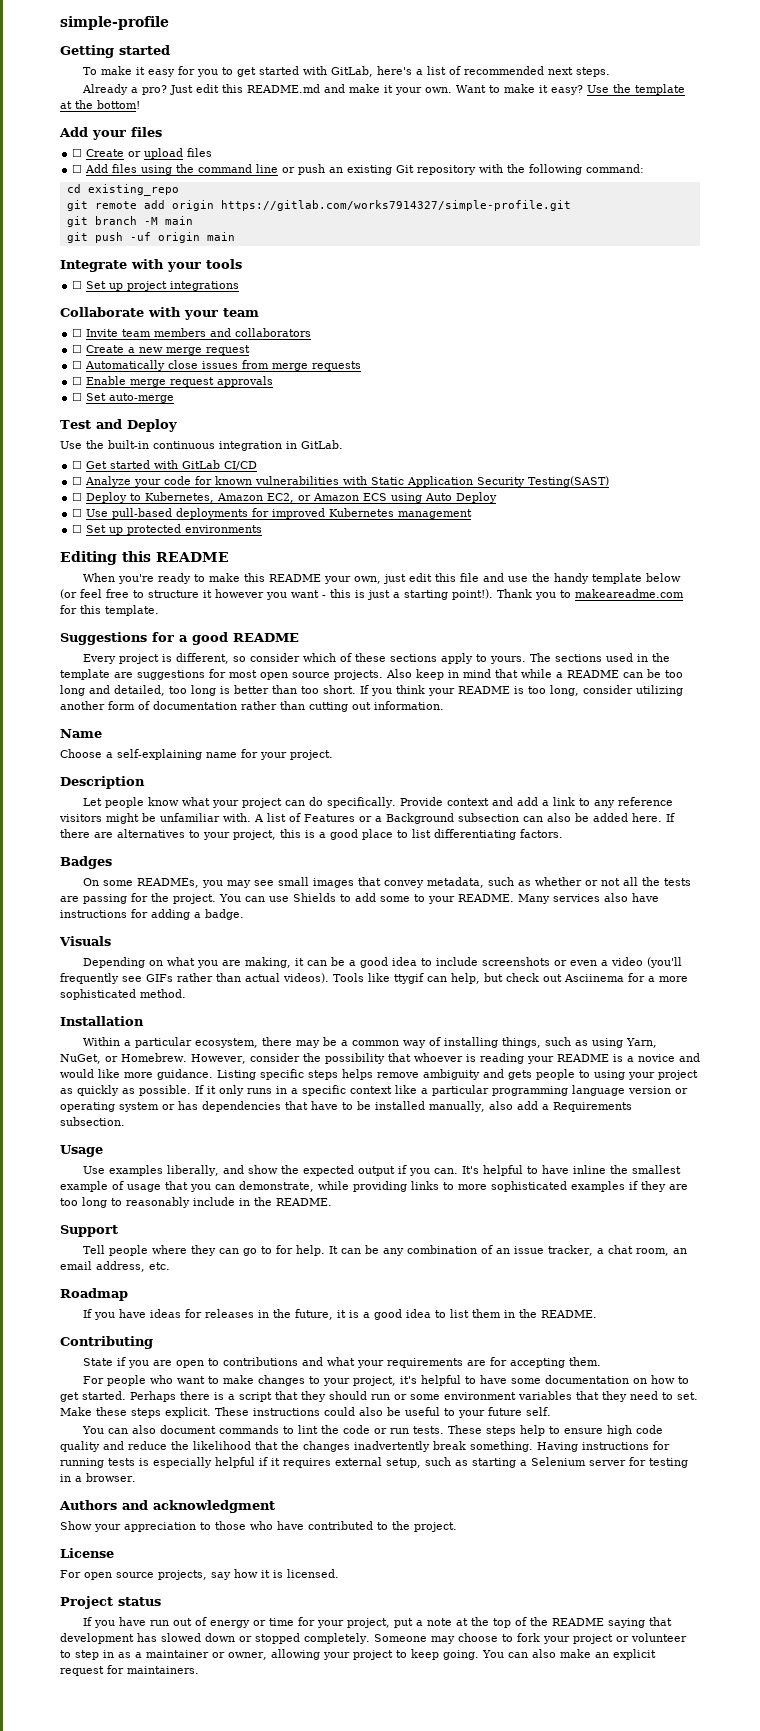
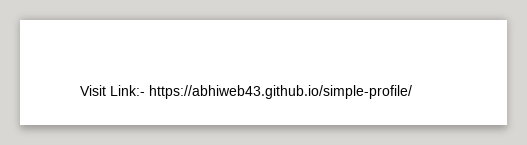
- simple-profile
- Getting started
- To make it easy for you to get started with GitLab, here's a list of recommended next steps.
- Already a pro? Just edit this README.md and make it your own. Want to make it easy? Use the template at the bottom!
- Add your files
- ☐ Create or upload files
- ☐ Add files using the command line or push an existing Git repository with the following command:
- cd existing_repo
- git remote add origin https://gitlab.com/works7914327/simple-profile.git
- git branch -M main
- git push -uf origin main
- Integrate with your tools
- ☐ Set up project integrations
- Collaborate with your team
- ☐ Invite team members and collaborators
- ☐ Create a new merge request
- ☐ Automatically close issues from merge requests
- ☐ Enable merge request approvals
- ☐ Set auto-merge
- Test and Deploy
- Use the built-in continuous integration in GitLab.
- ☐ Get started with GitLab CI/CD
- ☐ Analyze your code for known vulnerabilities with Static Application Security Testing(SAST)
- ☐ Deploy to Kubernetes, Amazon EC2, or Amazon ECS using Auto Deploy
- ☐ Use pull-based deployments for improved Kubernetes management
- ☐ Set up protected environments
- Editing this README
- When you're ready to make this README your own, just edit this file and use the handy template below (or feel free to structure it however you want - this is just a starting point!). Thank you to makeareadme.com for this template.
- Suggestions for a good README
- Every project is different, so consider which of these sections apply to yours. The sections used in the template are suggestions for most open source projects. Also keep in mind that while a README can be too long and detailed, too long is better than too short. If you think your README is too long, consider utilizing another form of documentation rather than cutting out information.
- Name
- Choose a self-explaining name for your project.
- Description
- Let people know what your project can do specifically. Provide context and add a link to any reference visitors might be unfamiliar with. A list of Features or a Background subsection can also be added here. If there are alternatives to your project, this is a good place to list differentiating factors.
- Badges
- On some READMEs, you may see small images that convey metadata, such as whether or not all the tests are passing for the project. You can use Shields to add some to your README. Many services also have instructions for adding a badge.
- Visuals
- Depending on what you are making, it can be a good idea to include screenshots or even a video (you'll frequently see GIFs rather than actual videos). Tools like ttygif can help, but check out Asciinema for a more sophisticated method.
- Installation
- Within a particular ecosystem, there may be a common way of installing things, such as using Yarn, NuGet, or Homebrew. However, consider the possibility that whoever is reading your README is a novice and would like more guidance. Listing specific steps helps remove ambiguity and gets people to using your project as quickly as possible. If it only runs in a specific context like a particular programming language version or operating system or has dependencies that have to be installed manually, also add a Requirements subsection.
- Usage
- Use examples liberally, and show the expected output if you can. It's helpful to have inline the smallest example of usage that you can demonstrate, while providing links to more sophisticated examples if they are too long to reasonably include in the README.
- Support
- Tell people where they can go to for help. It can be any combination of an issue tracker, a chat room, an email address, etc.
- Roadmap
- If you have ideas for releases in the future, it is a good idea to list them in the README.
- Contributing
- State if you are open to contributions and what your requirements are for accepting them.
- For people who want to make changes to your project, it's helpful to have some documentation on how to get started. Perhaps there is a script that they should run or some environment variables that they need to set. Make these steps explicit. These instructions could also be useful to your future self.
- You can also document commands to lint the code or run tests. These steps help to ensure high code quality and reduce the likelihood that the changes inadvertently break something. Having instructions for running tests is especially helpful if it requires external setup, such as starting a Selenium server for testing in a browser.
- Authors and acknowledgment
- Show your appreciation to those who have contributed to the project.
- License
- For open source projects, say how it is licensed.
- Project status
- If you have run out of energy or time for your project, put a note at the top of the README saying that development has slowed down or stopped completely. Someone may choose to fork your project or volunteer to step in as a maintainer or owner, allowing your project to keep going. You can also make an explicit request for maintainers.
+ Visit Link:- https://abhiweb43.github.io/simple-profile/

